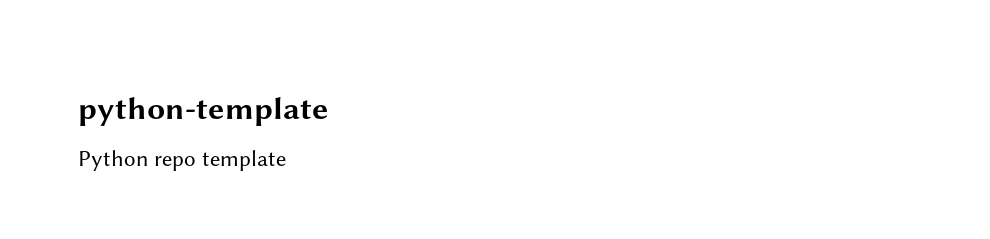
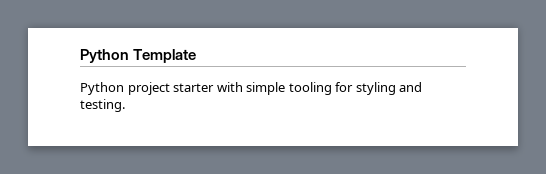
- python-template
- Python repo template
+ Python Template
+ Python project starter with simple tooling for styling and testing.

